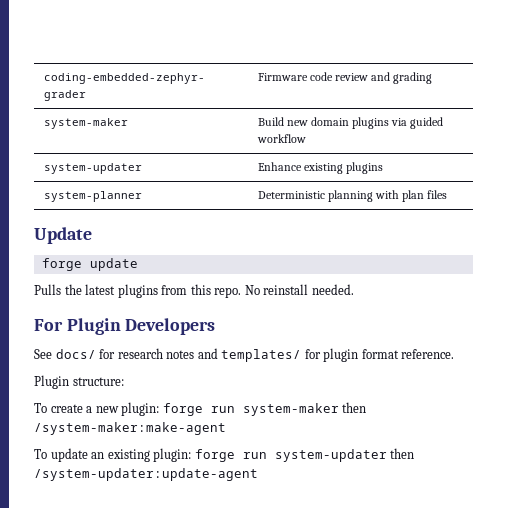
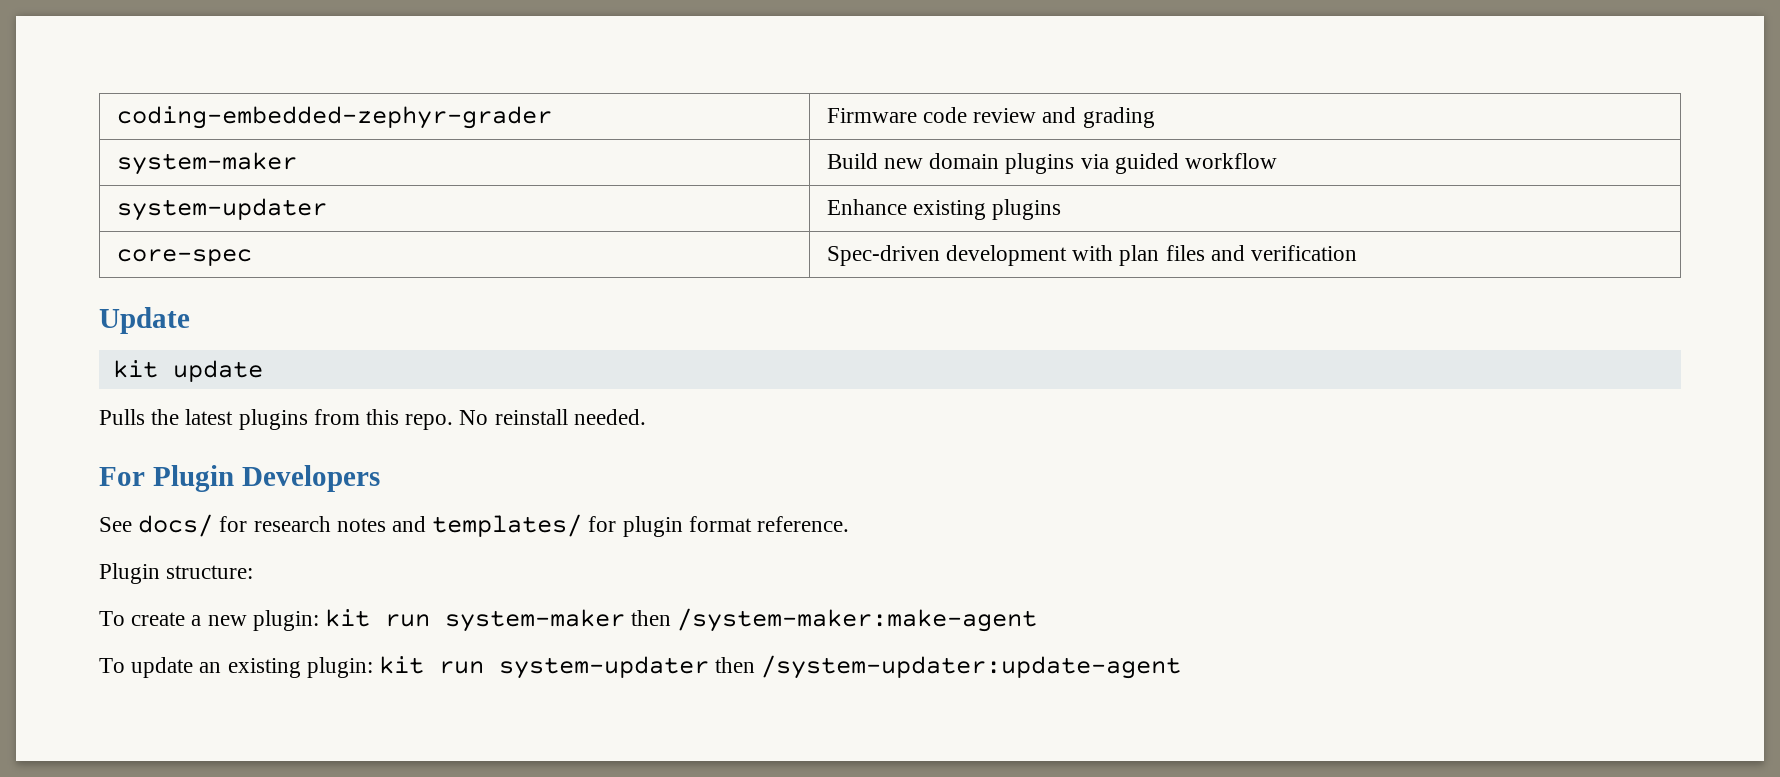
- system-planner | Deterministic planning with plan files
+ core-spec | Spec-driven development with plan files and verification
- forge update
+ kit update
- To create a new plugin: forge run system-maker then /system-maker:make-agent
+ To create a new plugin: kit run system-maker then /system-maker:make-agent
- To update an existing plugin: forge run system-updater then /system-updater:update-agent
+ To update an existing plugin: kit run system-updater then /system-updater:update-agent

